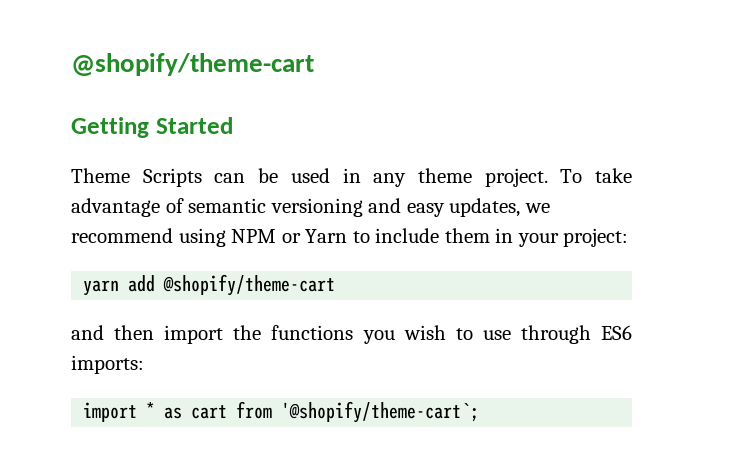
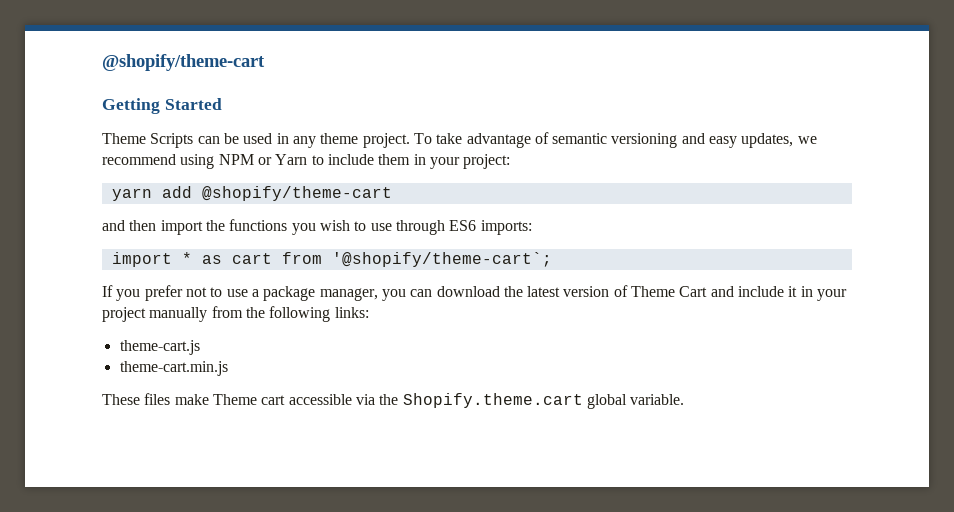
+ If you prefer not to use a package manager, you can download the latest version of Theme Cart and include it in your project manually from the following links:
+ theme-cart.js
+ theme-cart.min.js
+ These files make Theme cart accessible via the Shopify.theme.cart global variable.

